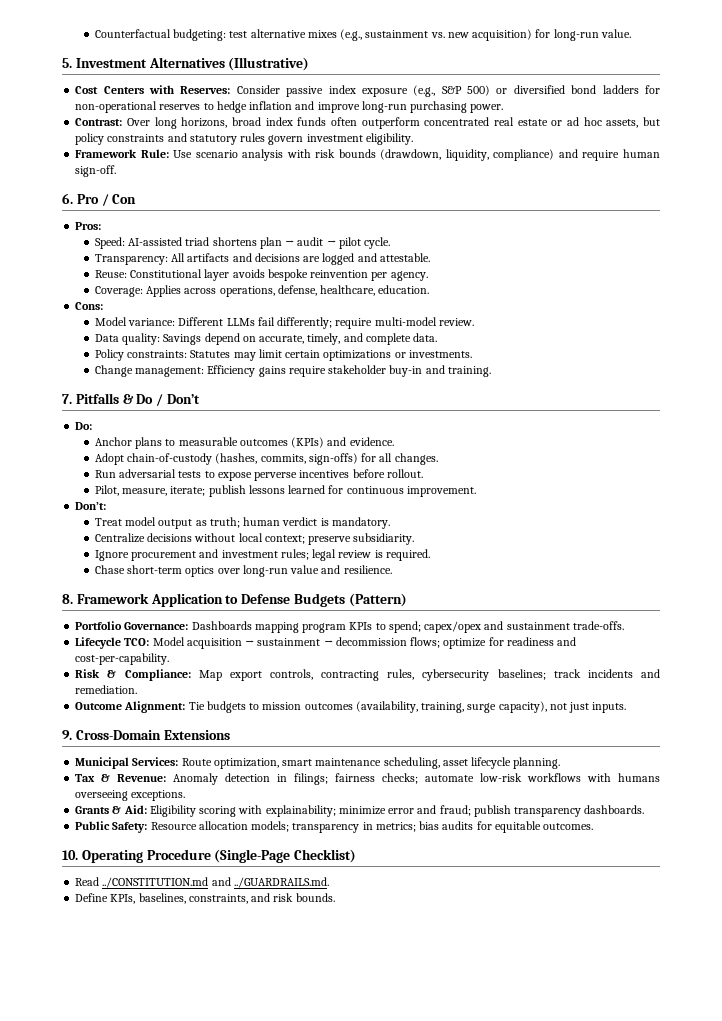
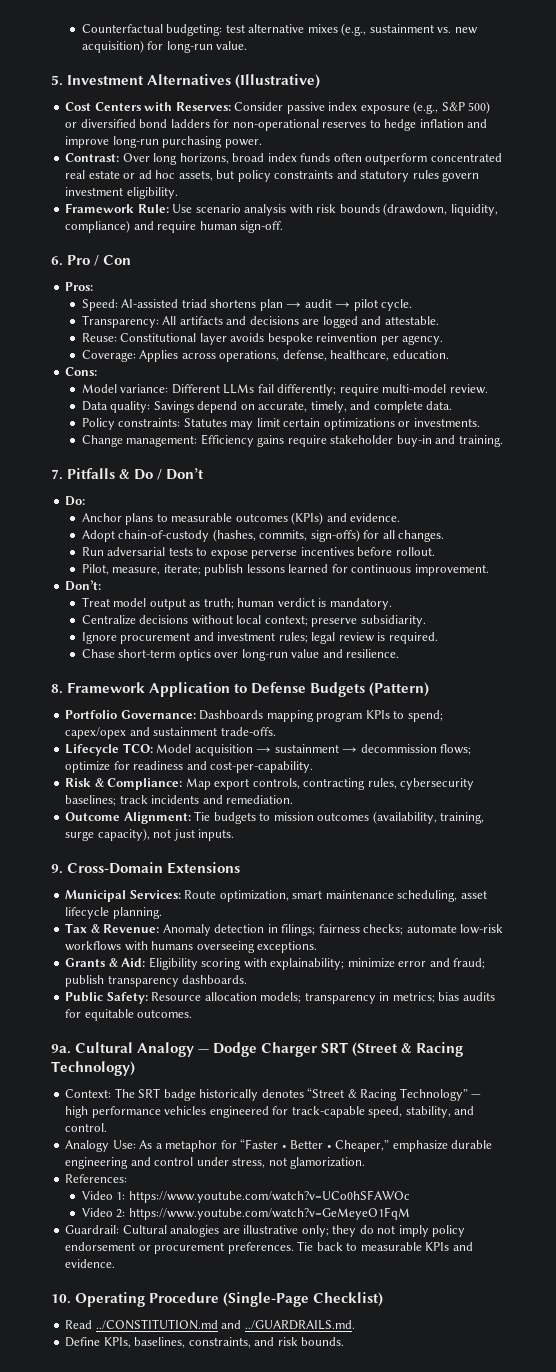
+ 9a. Cultural Analogy — Dodge Charger SRT (Street & Racing Technology)
+ Context: The SRT badge historically denotes “Street & Racing Technology” — high performance vehicles engineered for track-capable speed, stability, and control.
+ Analogy Use: As a metaphor for “Faster • Better • Cheaper,” emphasize durable engineering and control under stress, not glamorization.
+ References:
+ Video 1: https://www.youtube.com/watch?v=UCo0hSFAWOc
+ Video 2: https://www.youtube.com/watch?v=GeMeyeO1FqM
+ Guardrail: Cultural analogies are illustrative only; they do not imply policy endorsement or procurement preferences. Tie back to measurable KPIs and evidence.

